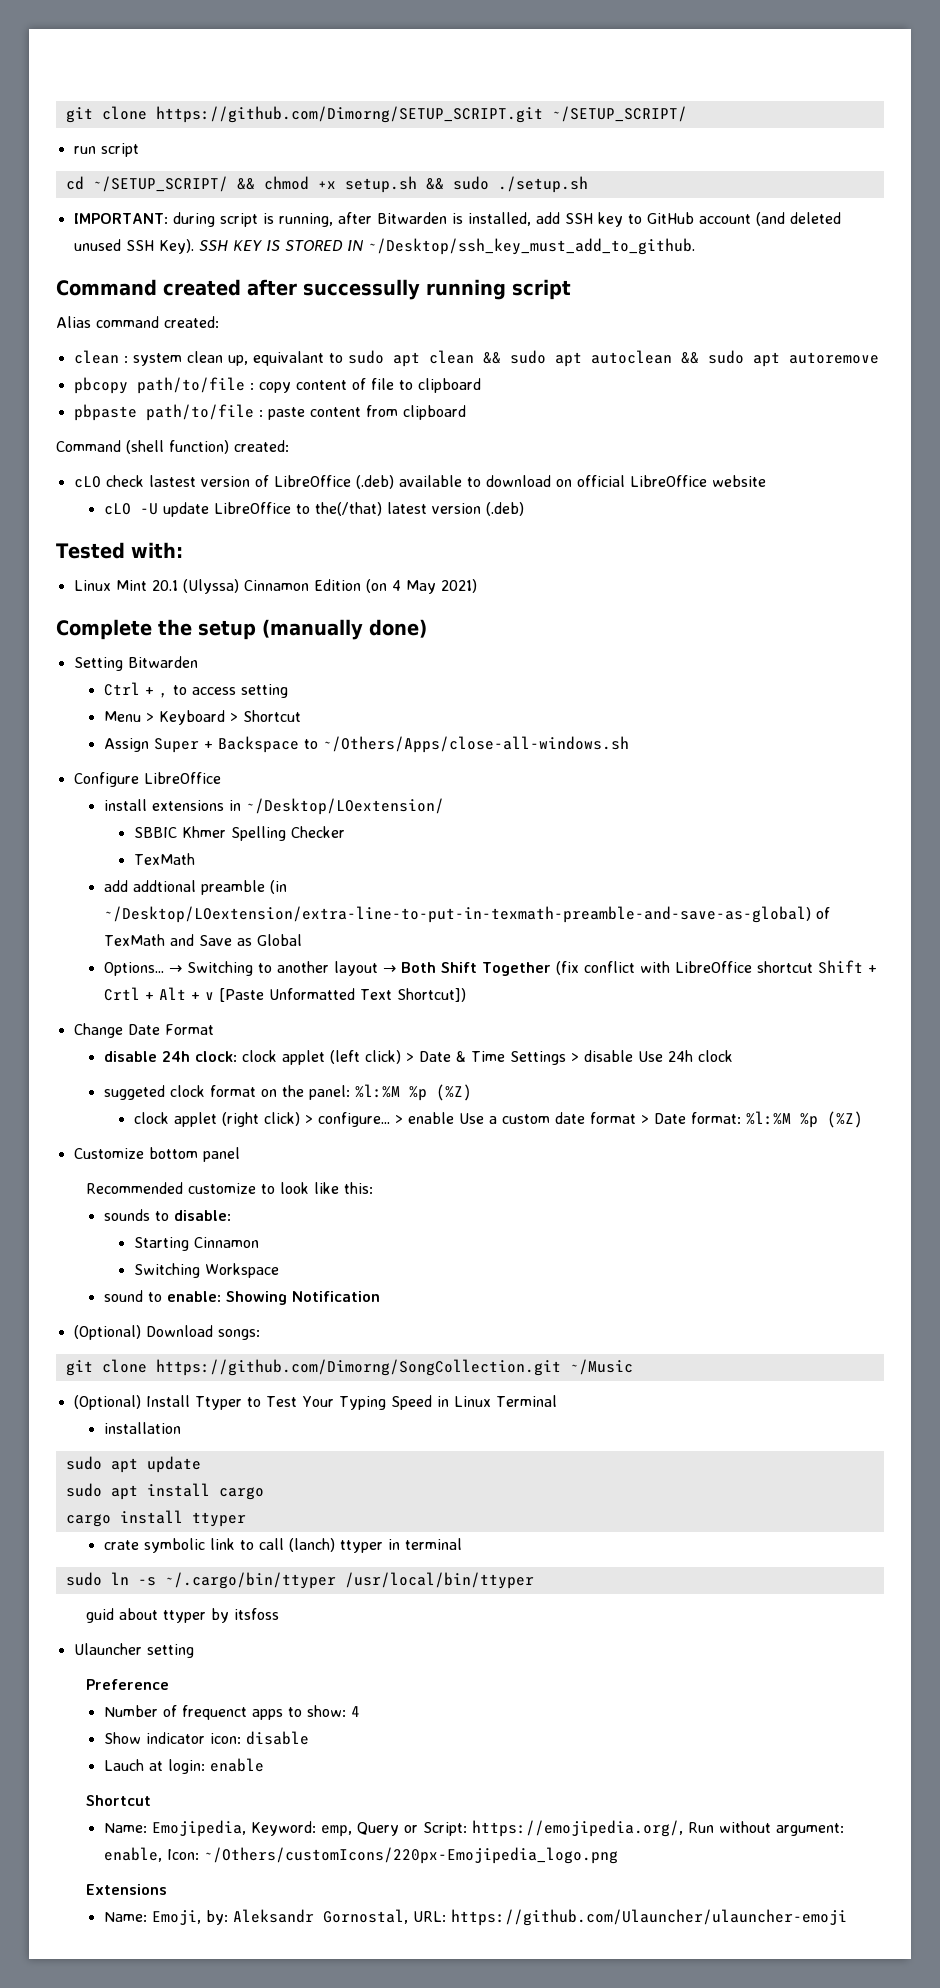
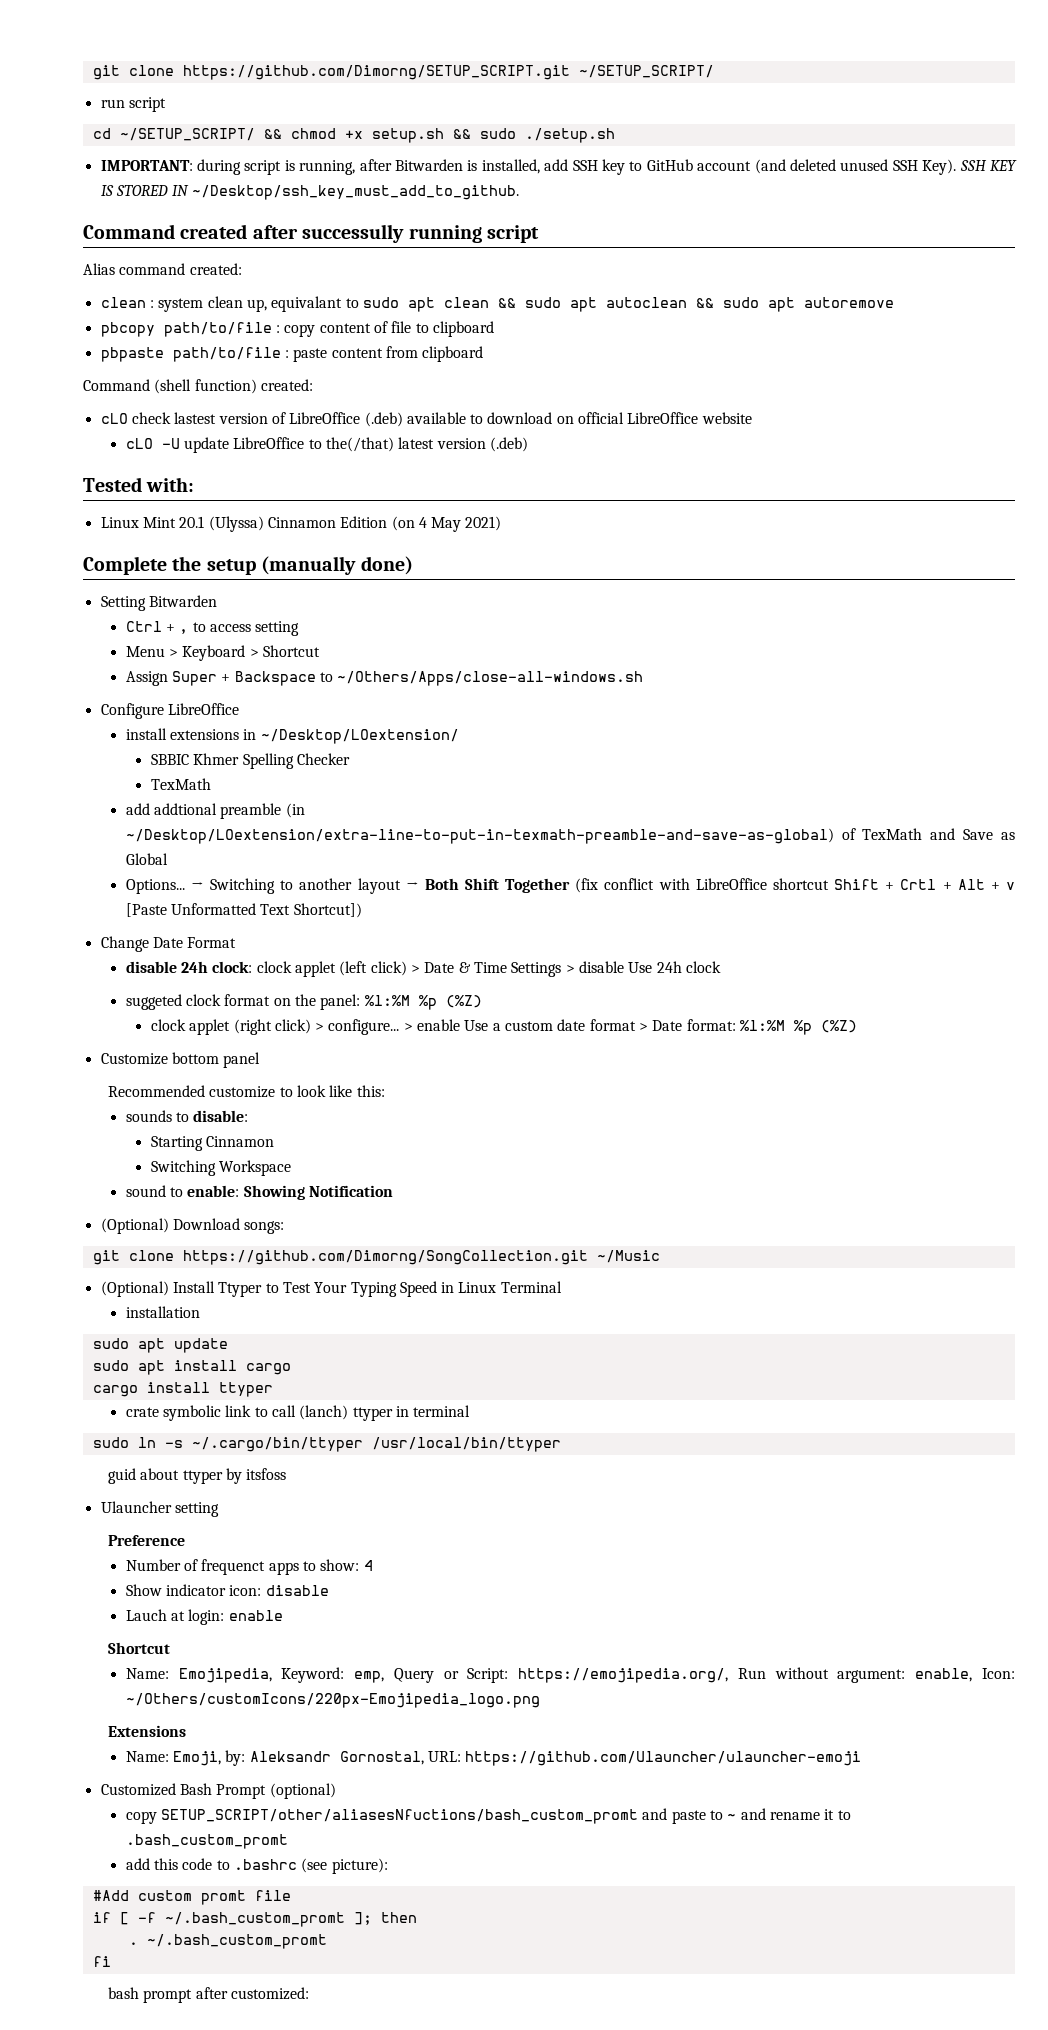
+ Customized Bash Prompt (optional)
+ copy SETUP_SCRIPT/other/aliasesNfuctions/bash_custom_promt and paste to ~ and rename it to .bash_custom_promt
+ add this code to .bashrc (see picture):
+ #Add custom promt file
+ if [ -f ~/.bash_custom_promt ]; then
+ . ~/.bash_custom_promt
+ fi
+ bash prompt after customized:

